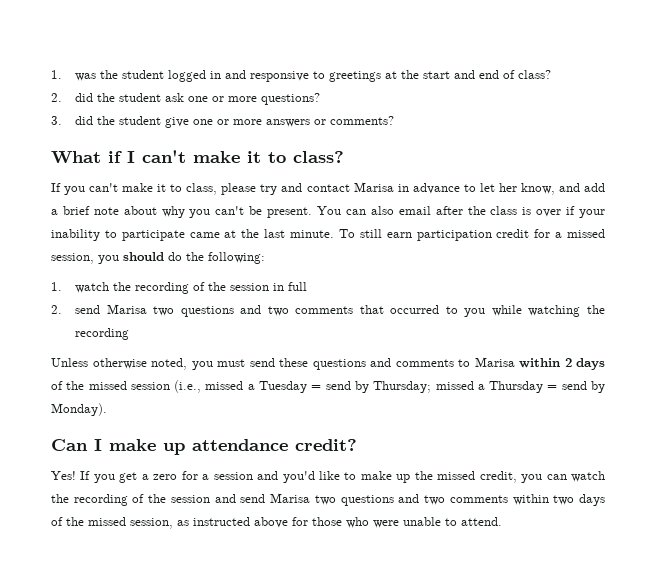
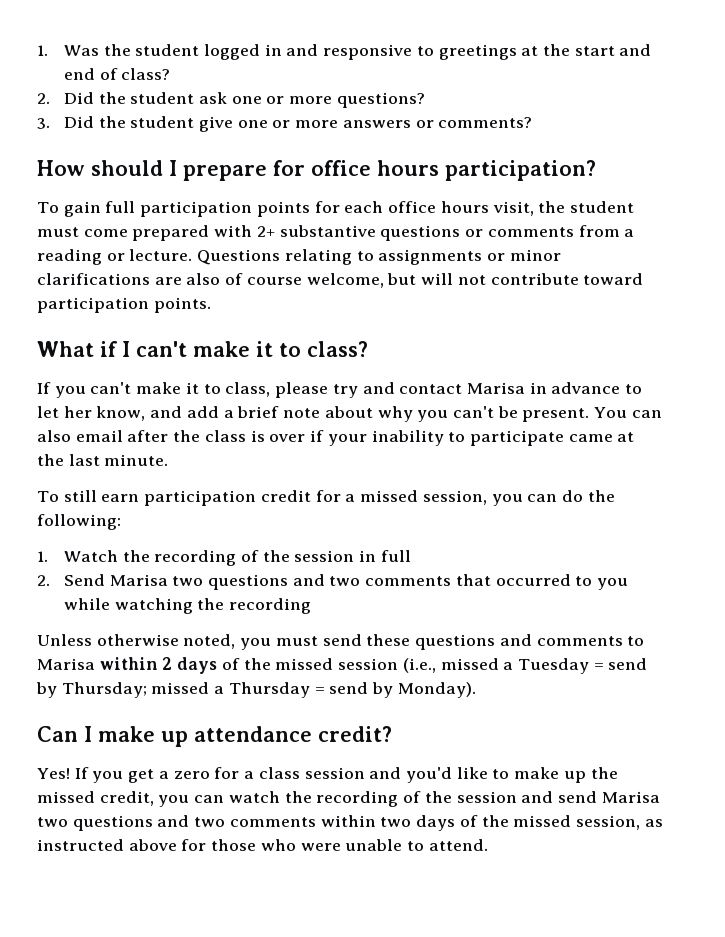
- 1. was the student logged in and responsive to greetings at the start and end of class?
+ 1. Was the student logged in and responsive to greetings at the start and end of class?
- 2. did the student ask one or more questions?
+ 2. Did the student ask one or more questions?
- 3. did the student give one or more answers or comments?
+ 3. Did the student give one or more answers or comments?
+ How should I prepare for office hours participation?
+ To gain full participation points for each office hours visit, the student must come prepared with 2+ substantive questions or comments from a reading or lecture. Questions relating to assignments or minor clarifications are also of course welcome, but will not contribute toward participation points.
- You can also email after the class is over if your inability to participate came at the last minute. To still earn participation credit for a missed session, you should do the following:
+ You can also email after the class is over if your inability to participate came at the last minute.
+ To still earn participation credit for a missed session, you can do the following:
- 1. watch the recording of the session in full
+ 1. Watch the recording of the session in full
- 2. send Marisa two questions and two comments that occurred to you while watching the recording
+ 2. Send Marisa two questions and two comments that occurred to you while watching the recording
- If you get a zero for a session and you'd like to make up the missed credit, you can watch the recording of the session and send Marisa two questions and two comments within two days of the missed session, as instructed above for those who were unable to attend.
+ If you get a zero for a class session and you'd like to make up the missed credit, you can watch the recording of the session and send Marisa two questions and two comments within two days of the missed session, as instructed above for those who were unable to attend.

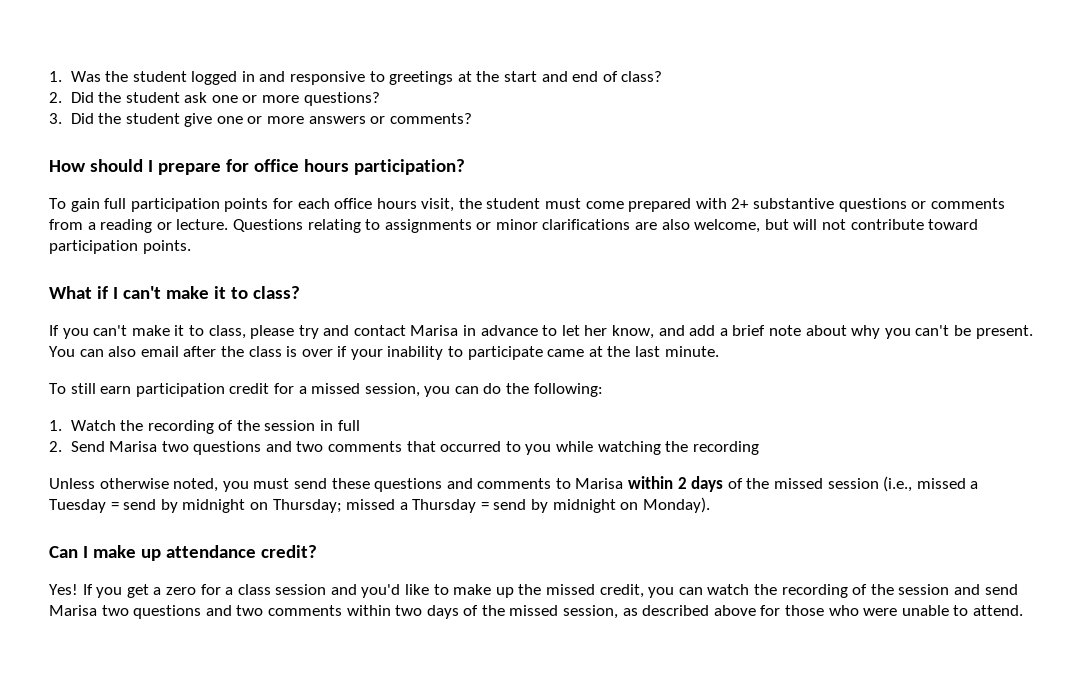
- Questions relating to assignments or minor clarifications are also of course welcome, but will not contribute toward participation points.
+ Questions relating to assignments or minor clarifications are also welcome, but will not contribute toward participation points.
- Unless otherwise noted, you must send these questions and comments to Marisa within 2 days of the missed session (i.e., missed a Tuesday = send by Thursday; missed a Thursday = send by Monday).
+ Unless otherwise noted, you must send these questions and comments to Marisa within 2 days of the missed session (i.e., missed a Tuesday = send by midnight on Thursday; missed a Thursday = send by midnight on Monday).
- If you get a zero for a class session and you'd like to make up the missed credit, you can watch the recording of the session and send Marisa two questions and two comments within two days of the missed session, as instructed above for those who were unable to attend.
+ If you get a zero for a class session and you'd like to make up the missed credit, you can watch the recording of the session and send Marisa two questions and two comments within two days of the missed session, as described above for those who were unable to attend.

